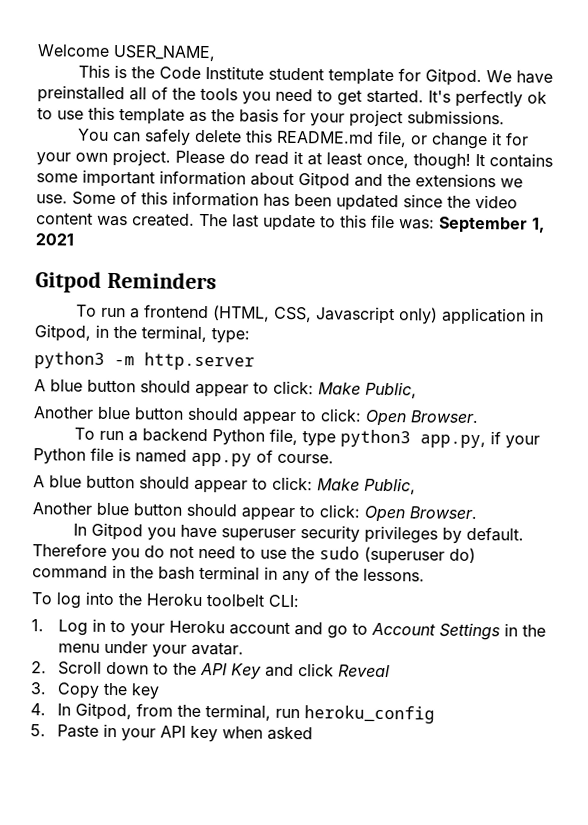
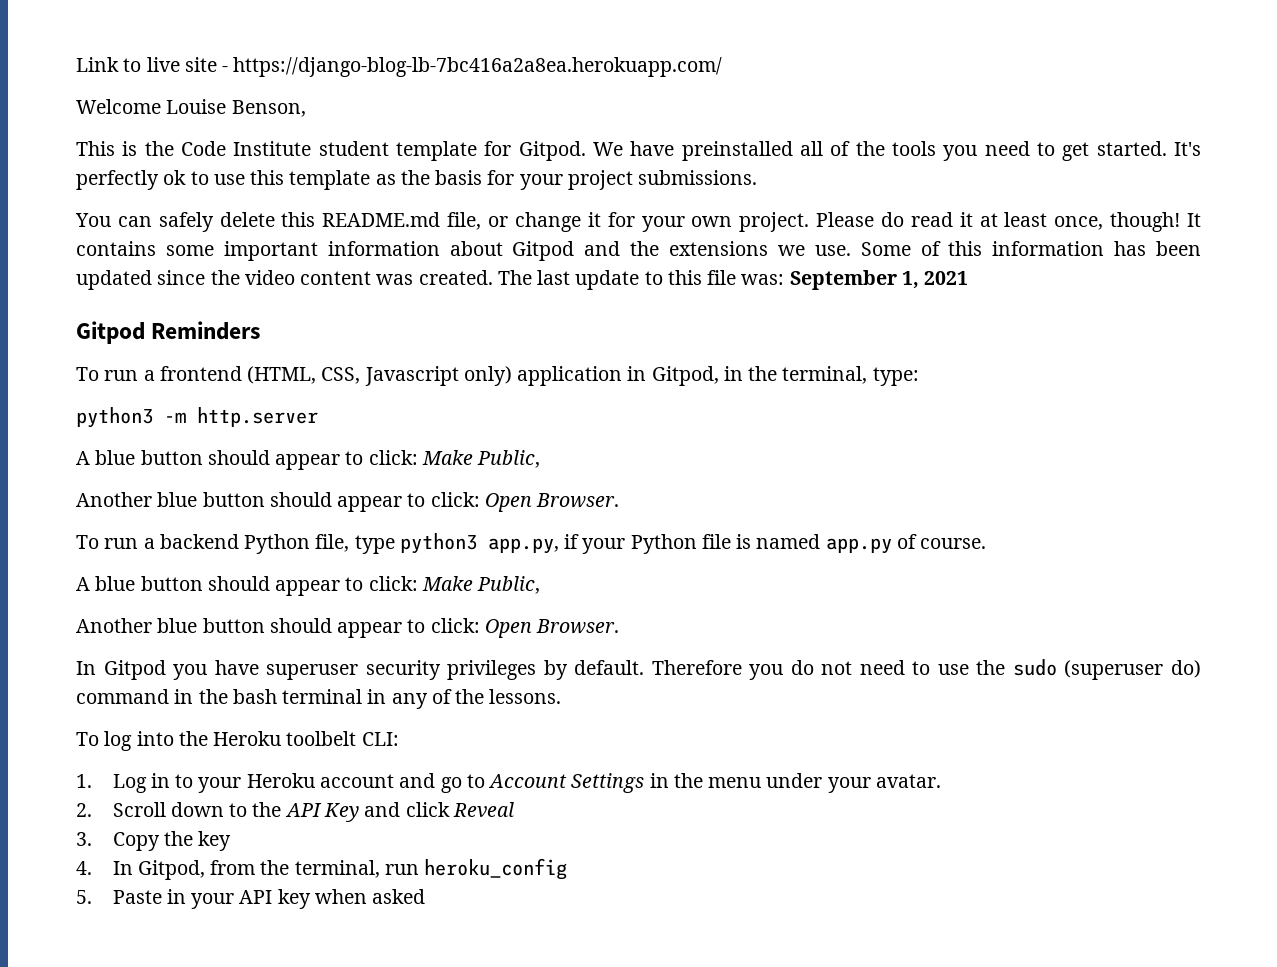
- Welcome USER_NAME,
+ Link to live site - https://django-blog-lb-7bc416a2a8ea.herokuapp.com/
+ Welcome Louise Benson,

